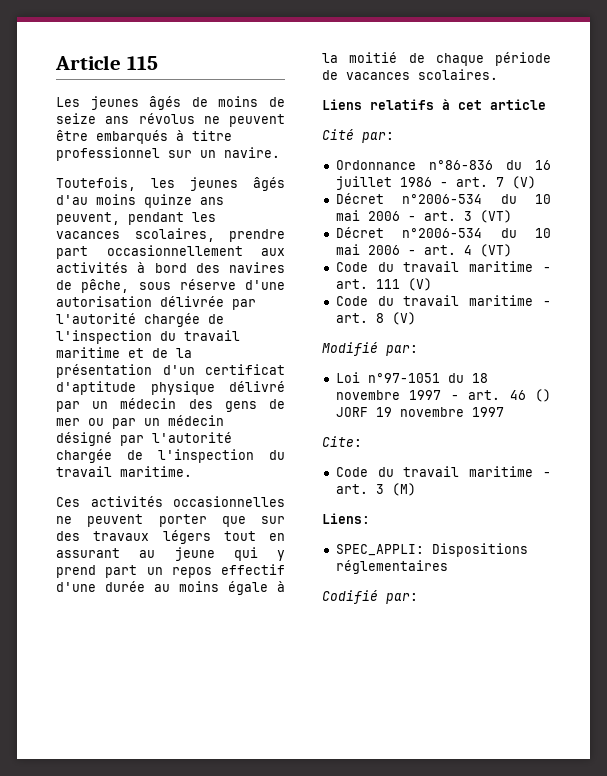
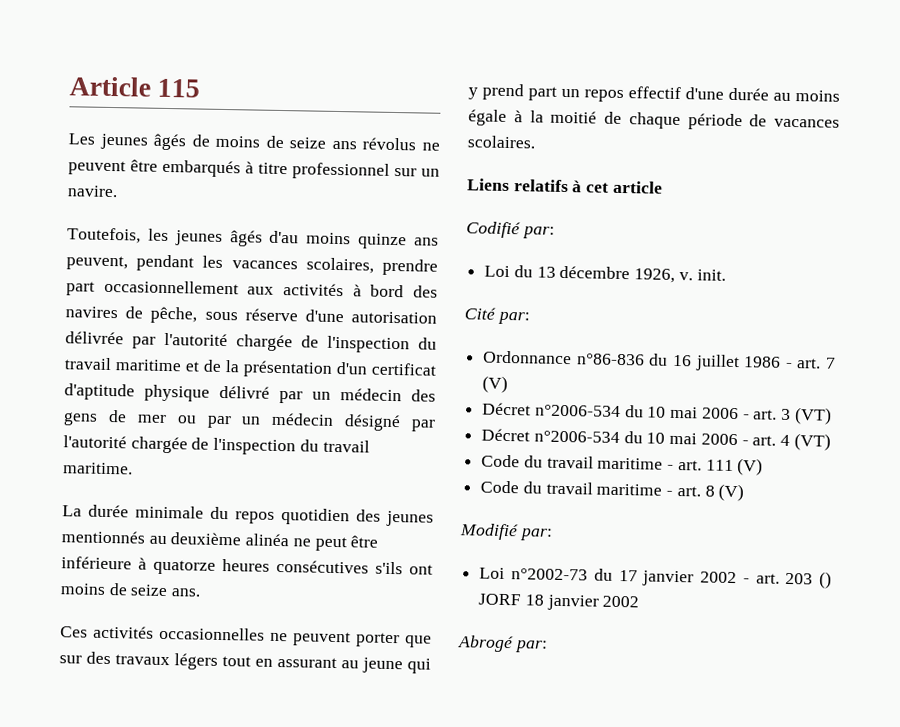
+ La durée minimale du repos quotidien des jeunes mentionnés au deuxième alinéa ne peut être inférieure à quatorze heures consécutives s'ils ont moins de seize ans.
+ Codifié par:
+ Loi du 13 décembre 1926, v. init.
- Loi n°97-1051 du 18 novembre 1997 - art. 46 () JORF 19 novembre 1997
- Cite:
- Code du travail maritime - art. 3 (M)
- Liens:
- SPEC_APPLI: Dispositions réglementaires
- Codifié par:
+ Loi n°2002-73 du 17 janvier 2002 - art. 203 () JORF 18 janvier 2002
+ Abrogé par:

